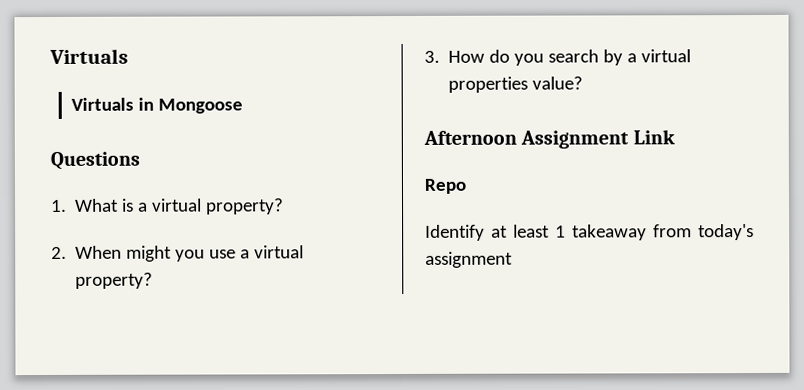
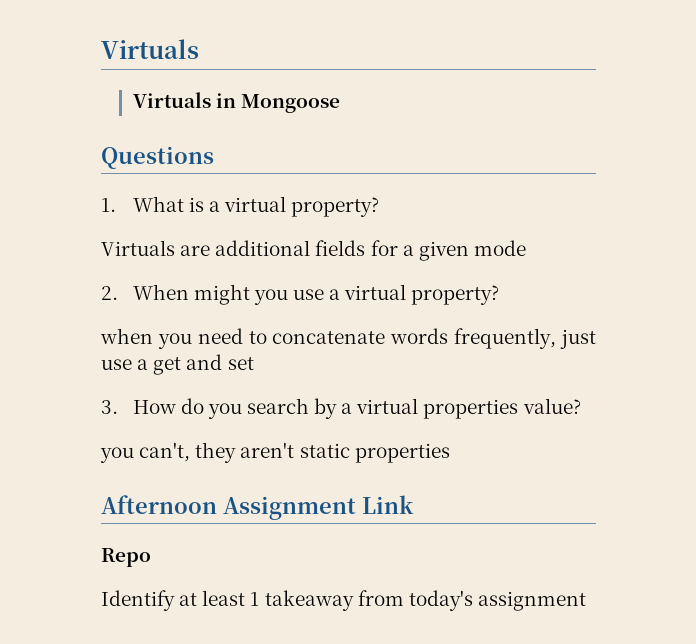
+ Virtuals are additional fields for a given mode
+ when you need to concatenate words frequently, just use a get and set
+ you can't, they aren't static properties

